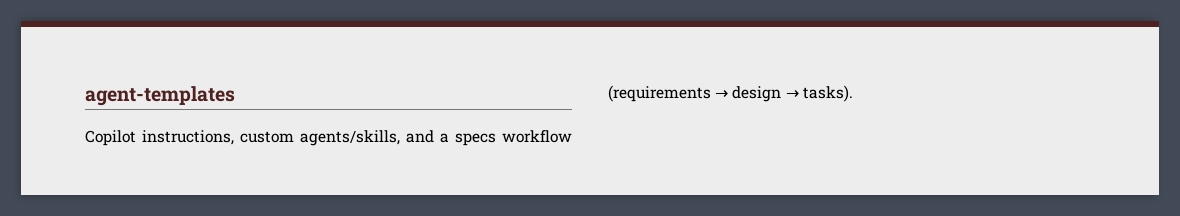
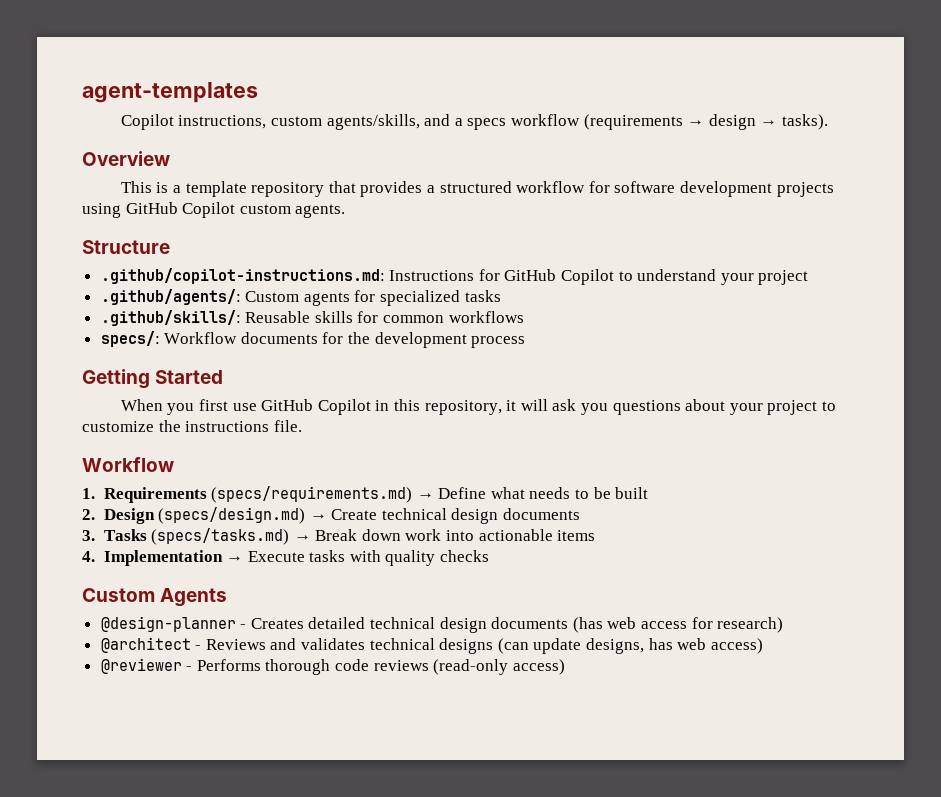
+ Overview
+ This is a template repository that provides a structured workflow for software development projects using GitHub Copilot custom agents.
+ Structure
+ .github/copilot-instructions.md: Instructions for GitHub Copilot to understand your project
+ .github/agents/: Custom agents for specialized tasks
+ .github/skills/: Reusable skills for common workflows
+ specs/: Workflow documents for the development process
+ Getting Started
+ When you first use GitHub Copilot in this repository, it will ask you questions about your project to customize the instructions file.
+ Workflow
+ 1. Requirements (specs/requirements.md) → Define what needs to be built
+ 2. Design (specs/design.md) → Create technical design documents
+ 3. Tasks (specs/tasks.md) → Break down work into actionable items
+ 4. Implementation → Execute tasks with quality checks
+ Custom Agents
+ @design-planner - Creates detailed technical design documents (has web access for research)
+ @architect - Reviews and validates technical designs (can update designs, has web access)
+ @reviewer - Performs thorough code reviews (read-only access)

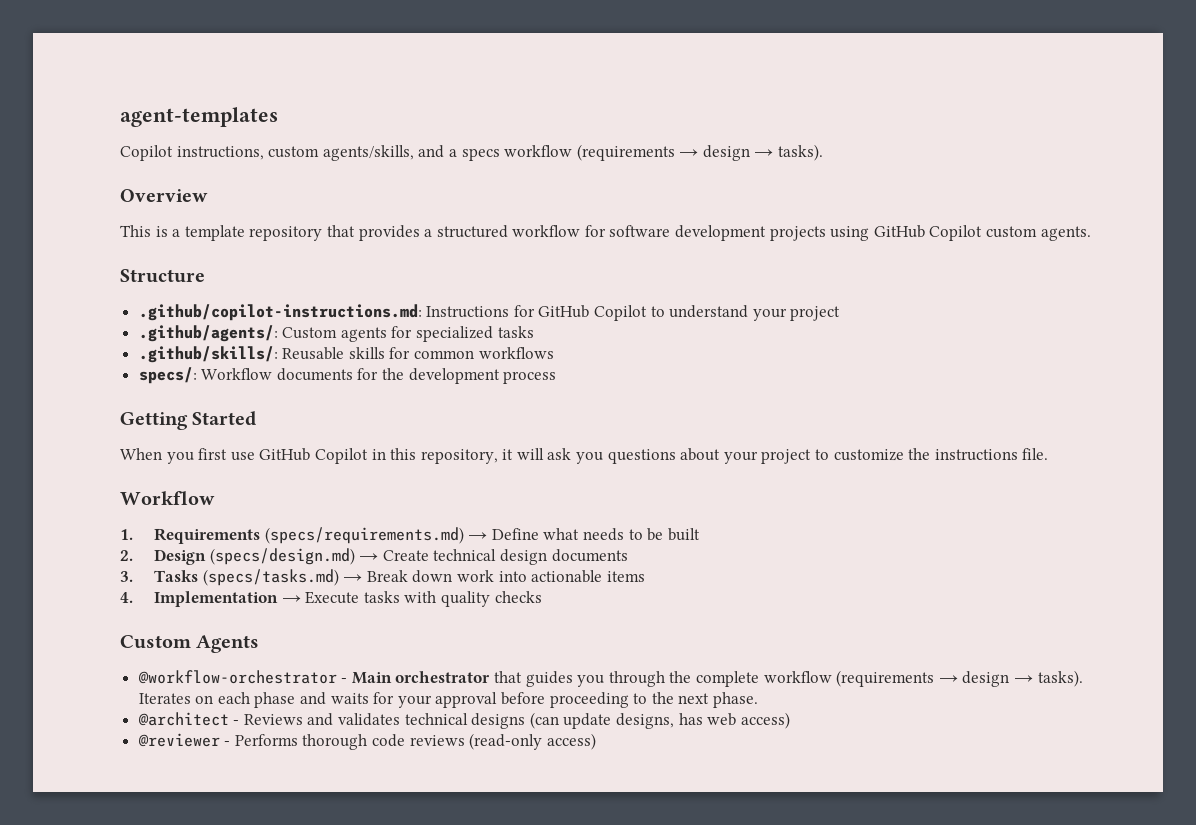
- @design-planner - Creates detailed technical design documents (has web access for research)
+ @workflow-orchestrator - Main orchestrator that guides you through the complete workflow (requirements → design → tasks). Iterates on each phase and waits for your approval before proceeding to the next phase.

